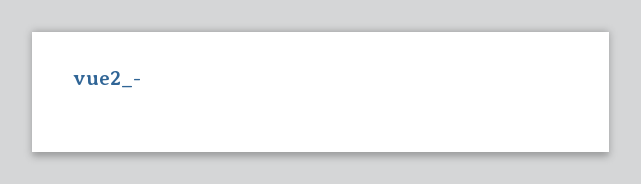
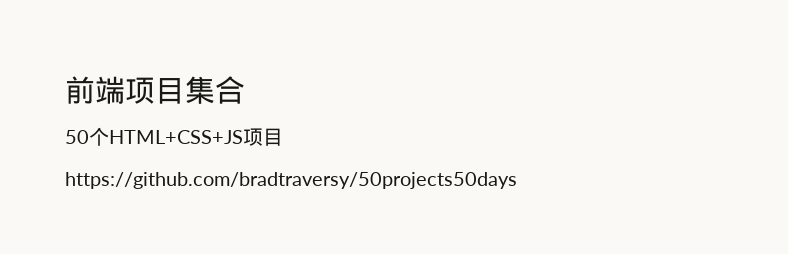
- vue2_-
+ 前端项目集合
+ 50个HTML+CSS+JS项目
+ https://github.com/bradtraversy/50projects50days

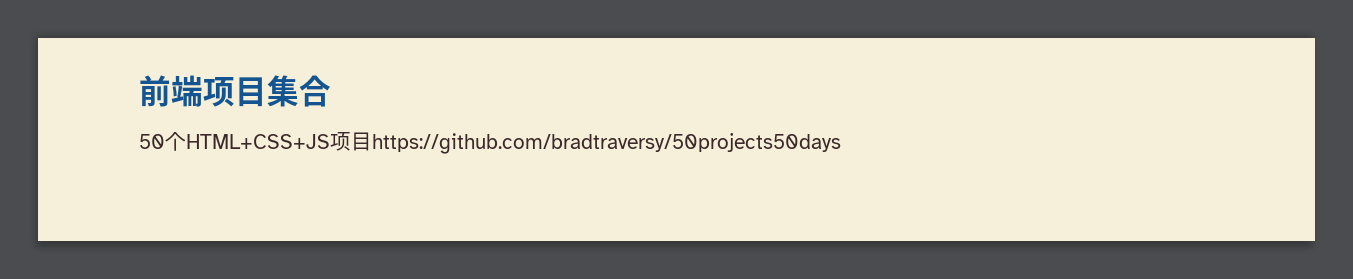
- 50个HTML+CSS+JS项目
- https://github.com/bradtraversy/50projects50days
+ 50个HTML+CSS+JS项目https://github.com/bradtraversy/50projects50days

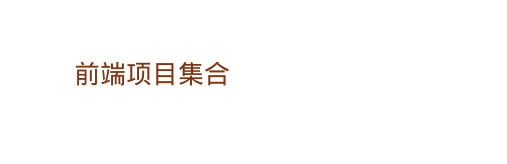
- 50个HTML+CSS+JS项目https://github.com/bradtraversy/50projects50days

